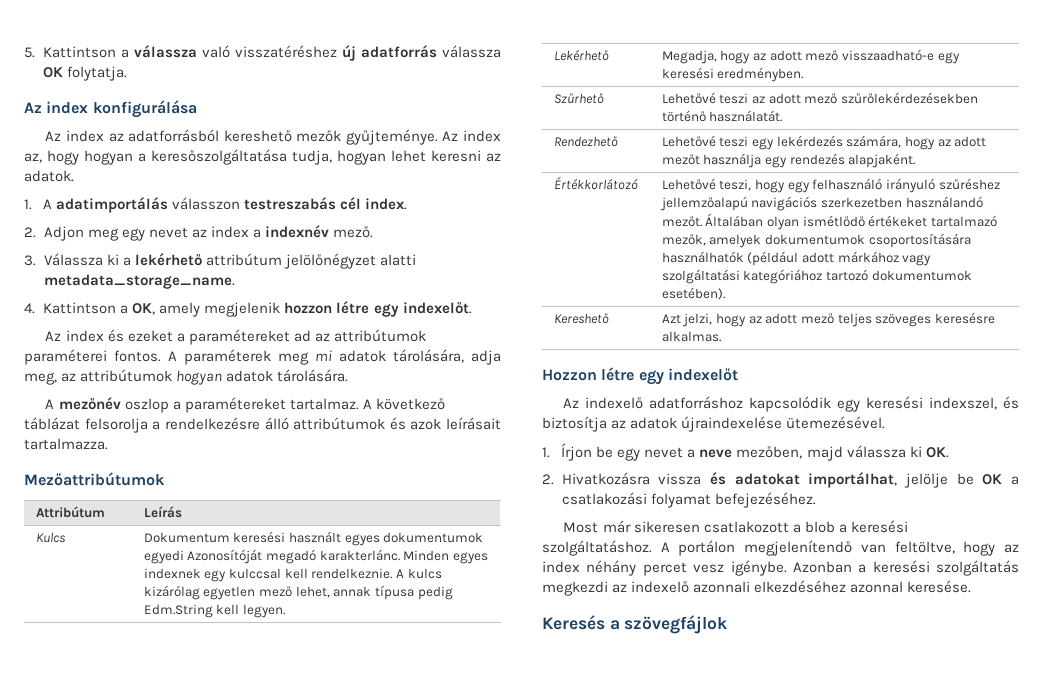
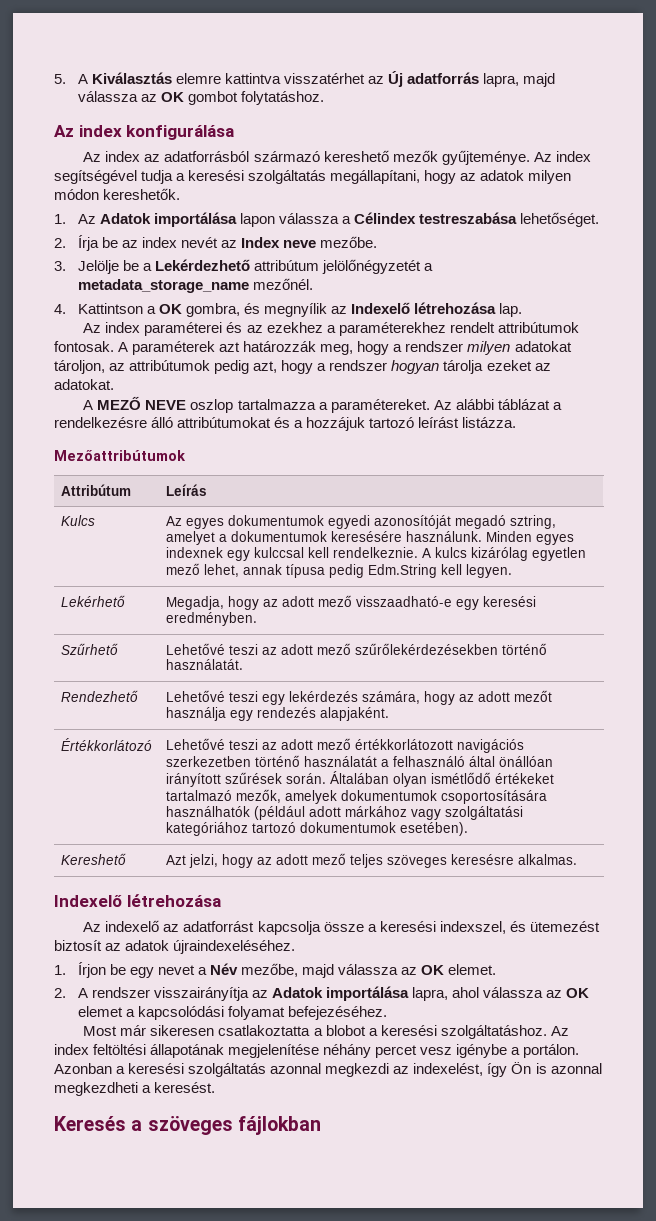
- 5. Kattintson a válassza való visszatéréshez új adatforrás válassza OK folytatja.
+ 5. A Kiválasztás elemre kattintva visszatérhet az Új adatforrás lapra, majd válassza az OK gombot folytatáshoz.
- Az index az adatforrásból kereshető mezők gyűjteménye.
+ Az index az adatforrásból származó kereshető mezők gyűjteménye.
- Az index az, hogy hogyan a keresőszolgáltatása tudja, hogyan lehet keresni az adatok.
- 1. A adatimportálás válasszon testreszabás cél index.
- 2. Adjon meg egy nevet az index a indexnév mező.
- 3. Válassza ki a lekérhető attribútum jelölőnégyzet alatti metadata_storage_name.
- 4. Kattintson a OK, amely megjelenik hozzon létre egy indexelőt.
- Az index és ezeket a paramétereket ad az attribútumok paraméterei fontos. A paraméterek meg mi adatok tárolására, adja meg, az attribútumok hogyan adatok tárolására.
- A mezőnév oszlop a paramétereket tartalmaz. A következő táblázat felsorolja a rendelkezésre álló attribútumok és azok leírásait tartalmazza.
+ Az index segítségével tudja a keresési szolgáltatás megállapítani, hogy az adatok milyen módon kereshetők.
+ 1. Az Adatok importálása lapon válassza a Célindex testreszabása lehetőséget.
+ 2. Írja be az index nevét az Index neve mezőbe.
+ 3. Jelölje be a Lekérdezhető attribútum jelölőnégyzetét a metadata_storage_name mezőnél.
+ 4. Kattintson a OK gombra, és megnyílik az Indexelő létrehozása lap.
+ Az index paraméterei és az ezekhez a paraméterekhez rendelt attribútumok fontosak. A paraméterek azt határozzák meg, hogy a rendszer milyen adatokat tároljon, az attribútumok pedig azt, hogy a rendszer hogyan tárolja ezeket az adatokat.
+ A MEZŐ NEVE oszlop tartalmazza a paramétereket. Az alábbi táblázat a rendelkezésre álló attribútumokat és a hozzájuk tartozó leírást listázza.
  Mezőattribútumok
  Attribútum | Leírás
- Kulcs | Dokumentum keresési használt egyes dokumentumok egyedi Azonosítóját megadó karakterlánc. Minden egyes indexnek egy kulccsal kell rendelkeznie. A kulcs kizárólag egyetlen mező lehet, annak típusa pedig Edm.String kell legyen.
+ Kulcs | Az egyes dokumentumok egyedi azonosítóját megadó sztring, amelyet a dokumentumok keresésére használunk. Minden egyes indexnek egy kulccsal kell rendelkeznie. A kulcs kizárólag egyetlen mező lehet, annak típusa pedig Edm.String kell legyen.
- Értékkorlátozó | Lehetővé teszi, hogy egy felhasználó irányuló szűréshez jellemzőalapú navigációs szerkezetben használandó mezőt. Általában olyan ismétlődő értékeket tartalmazó mezők, amelyek dokumentumok csoportosítására használhatók (például adott márkához vagy szolgáltatási kategóriához tartozó dokumentumok esetében).
+ Értékkorlátozó | Lehetővé teszi az adott mező értékkorlátozott navigációs szerkezetben történő használatát a felhasználó által önállóan irányított szűrések során. Általában olyan ismétlődő értékeket tartalmazó mezők, amelyek dokumentumok csoportosítására használhatók (például adott márkához vagy szolgáltatási kategóriához tartozó dokumentumok esetében).
  Kereshető | Azt jelzi, hogy az adott mező teljes szöveges keresésre alkalmas.
- Hozzon létre egy indexelőt
- Az indexelő adatforráshoz kapcsolódik egy keresési indexszel, és biztosítja az adatok újraindexelése ütemezésével.
+ Indexelő létrehozása
+ Az indexelő az adatforrást kapcsolja össze a keresési indexszel, és ütemezést biztosít az adatok újraindexeléséhez.
- 1. Írjon be egy nevet a neve mezőben, majd válassza ki OK.
- 2. Hivatkozásra vissza és adatokat importálhat, jelölje be OK a csatlakozási folyamat befejezéséhez.
+ 1. Írjon be egy nevet a Név mezőbe, majd válassza az OK elemet.
+ 2. A rendszer visszairányítja az Adatok importálása lapra, ahol válassza az OK elemet a kapcsolódási folyamat befejezéséhez.
- Most már sikeresen csatlakozott a blob a keresési szolgáltatáshoz. A portálon megjelenítendő van feltöltve, hogy az index néhány percet vesz igénybe.
+ Most már sikeresen csatlakoztatta a blobot a keresési szolgáltatáshoz. Az index feltöltési állapotának megjelenítése néhány percet vesz igénybe a portálon.
- Azonban a keresési szolgáltatás megkezdi az indexelő azonnali elkezdéséhez azonnal keresése.
+ Azonban a keresési szolgáltatás azonnal megkezdi az indexelést, így Ön is azonnal megkezdheti a keresést.
- Keresés a szövegfájlok
+ Keresés a szöveges fájlokban

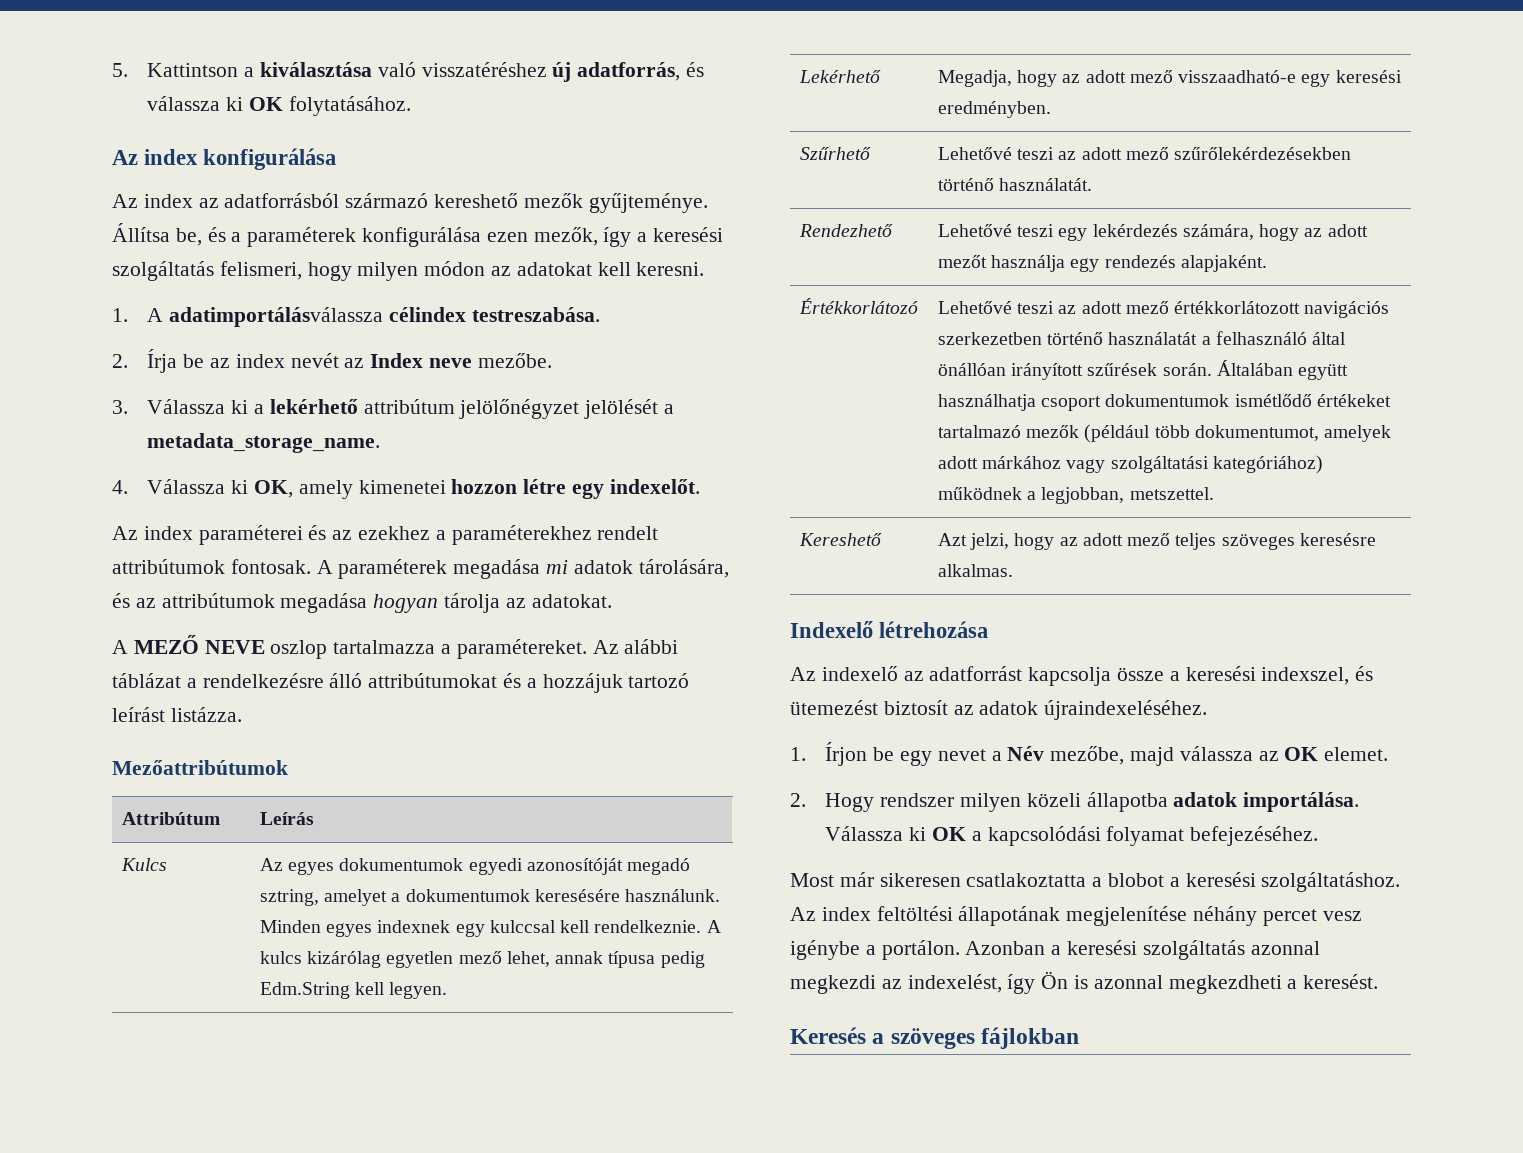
- 5. A Kiválasztás elemre kattintva visszatérhet az Új adatforrás lapra, majd válassza az OK gombot folytatáshoz.
+ 5. Kattintson a kiválasztása való visszatéréshez új adatforrás, és válassza ki OK folytatásához.
- Az index segítségével tudja a keresési szolgáltatás megállapítani, hogy az adatok milyen módon kereshetők.
- 1. Az Adatok importálása lapon válassza a Célindex testreszabása lehetőséget.
+ Állítsa be, és a paraméterek konfigurálása ezen mezők, így a keresési szolgáltatás felismeri, hogy milyen módon az adatokat kell keresni.
+ 1. A adatimportálásválassza célindex testreszabása.
- 3. Jelölje be a Lekérdezhető attribútum jelölőnégyzetét a metadata_storage_name mezőnél.
- 4. Kattintson a OK gombra, és megnyílik az Indexelő létrehozása lap.
+ 3. Válassza ki a lekérhető attribútum jelölőnégyzet jelölését a metadata_storage_name.
+ 4. Válassza ki OK, amely kimenetei hozzon létre egy indexelőt.
- A paraméterek azt határozzák meg, hogy a rendszer milyen adatokat tároljon, az attribútumok pedig azt, hogy a rendszer hogyan tárolja ezeket az adatokat.
+ A paraméterek megadása mi adatok tárolására, és az attribútumok megadása hogyan tárolja az adatokat.
- Értékkorlátozó | Lehetővé teszi az adott mező értékkorlátozott navigációs szerkezetben történő használatát a felhasználó által önállóan irányított szűrések során. Általában olyan ismétlődő értékeket tartalmazó mezők, amelyek dokumentumok csoportosítására használhatók (például adott márkához vagy szolgáltatási kategóriához tartozó dokumentumok esetében).
+ Értékkorlátozó | Lehetővé teszi az adott mező értékkorlátozott navigációs szerkezetben történő használatát a felhasználó által önállóan irányított szűrések során. Általában együtt használhatja csoport dokumentumok ismétlődő értékeket tartalmazó mezők (például több dokumentumot, amelyek adott márkához vagy szolgáltatási kategóriához) működnek a legjobban, metszettel.
- 2. A rendszer visszairányítja az Adatok importálása lapra, ahol válassza az OK elemet a kapcsolódási folyamat befejezéséhez.
+ 2. Hogy rendszer milyen közeli állapotba adatok importálása. Válassza ki OK a kapcsolódási folyamat befejezéséhez.

